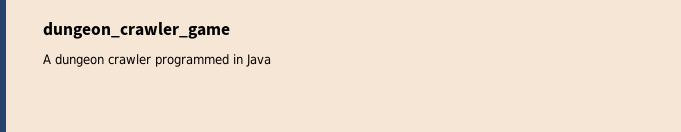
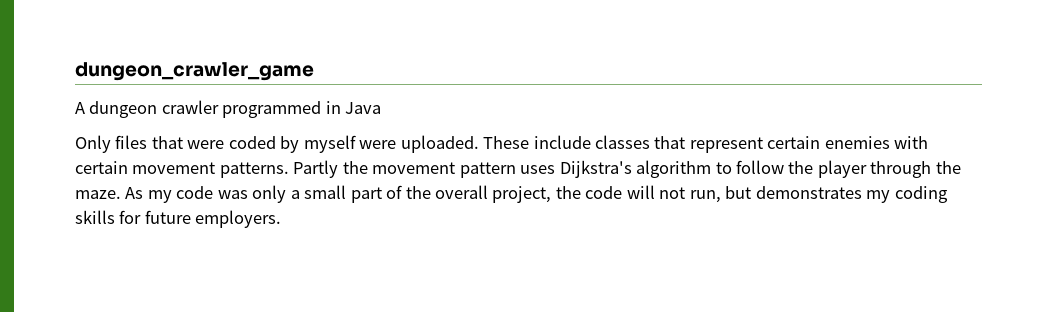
+ Only files that were coded by myself were uploaded. These include classes that represent certain enemies with certain movement patterns. Partly the movement pattern uses Dijkstra's algorithm to follow the player through the maze. As my code was only a small part of the overall project, the code will not run, but demonstrates my coding skills for future employers.

